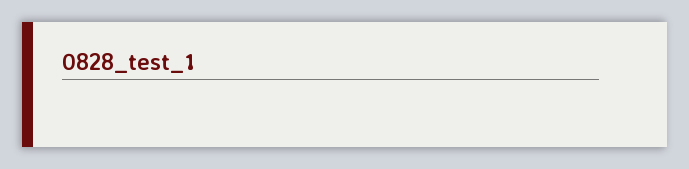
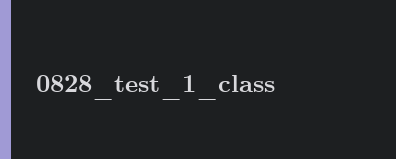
- 0828_test_1
+ 0828_test_1_class

